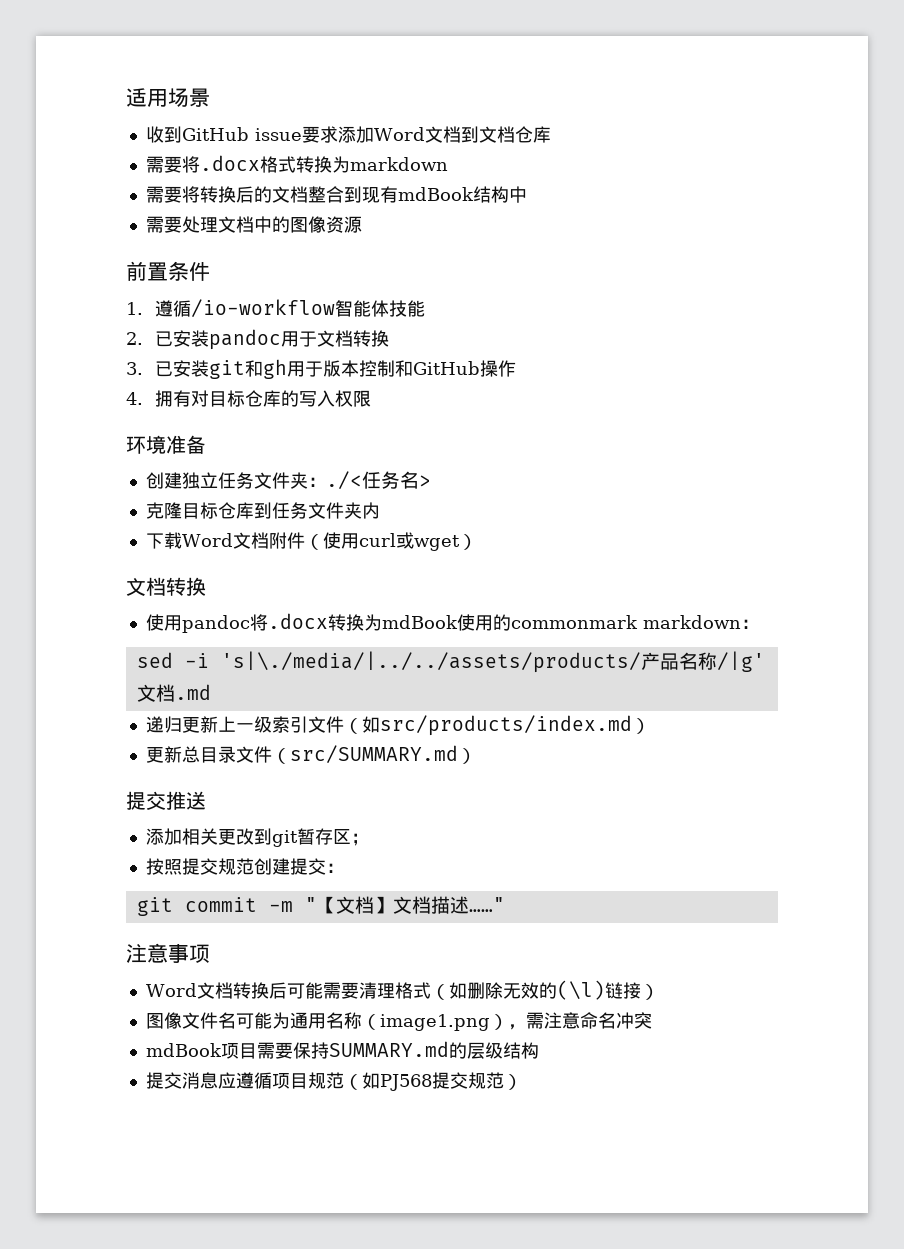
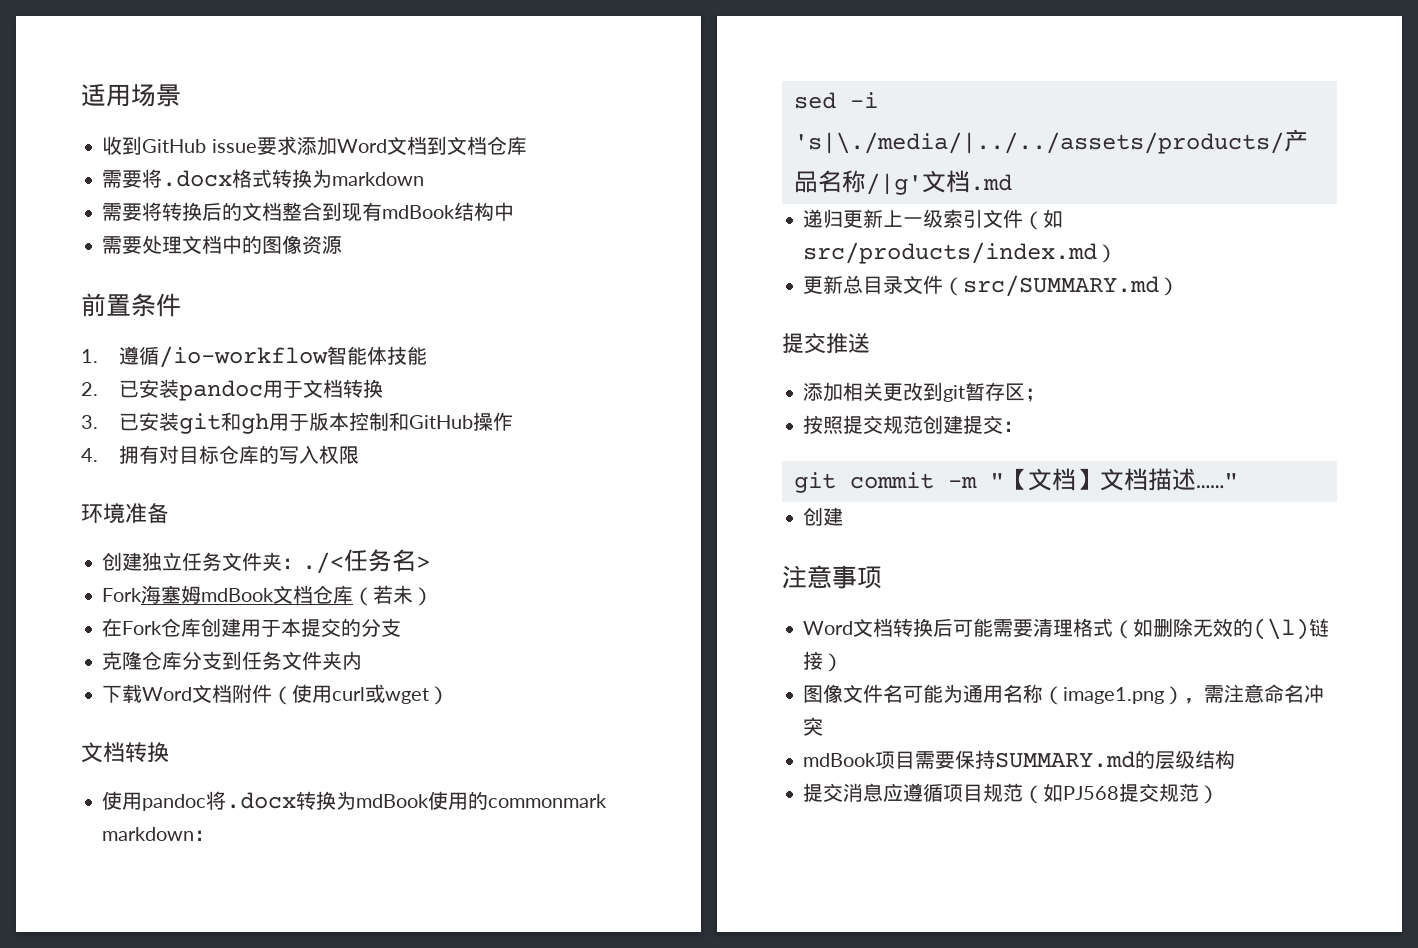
+ Fork海塞姆mdBook文档仓库（若未）
+ 在Fork仓库创建用于本提交的分支
- 克隆目标仓库到任务文件夹内
+ 克隆仓库分支到任务文件夹内
  git commit -m "【文档】文档描述……"
+ 创建

